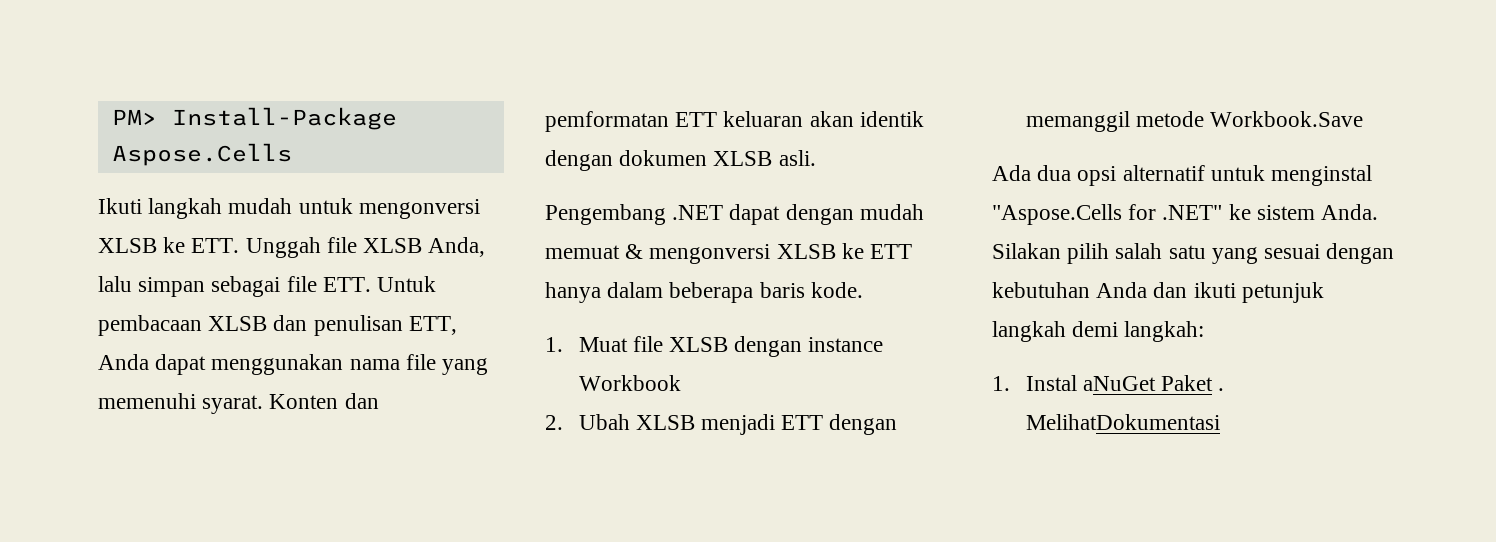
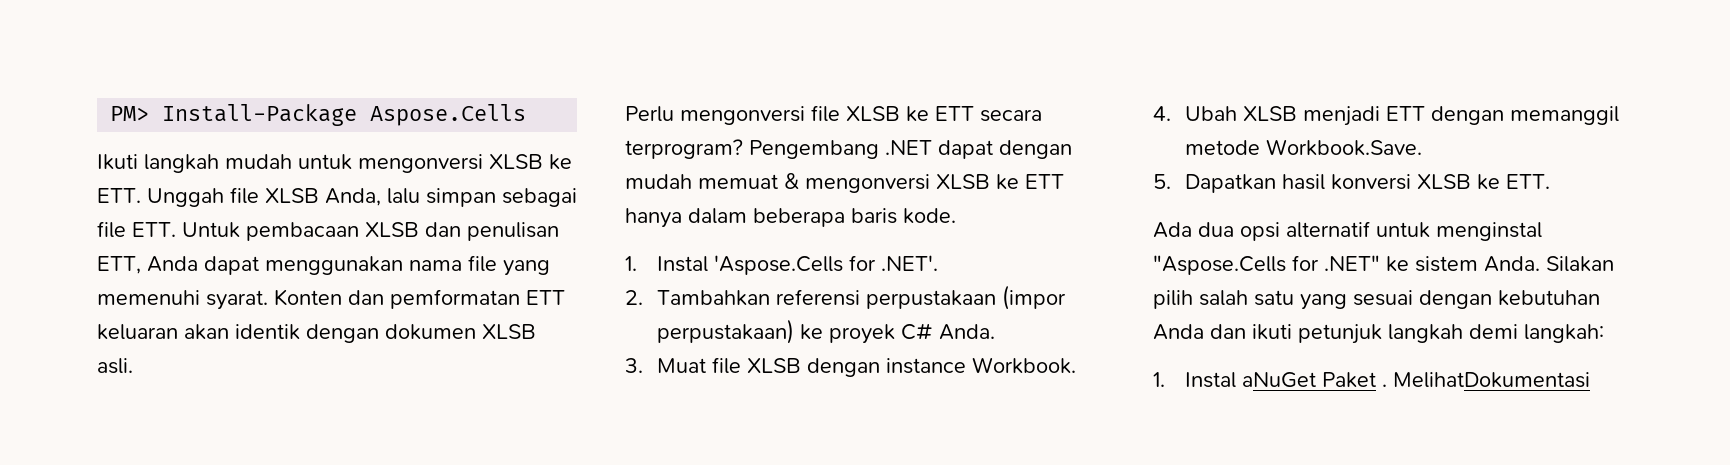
+ Perlu mengonversi file XLSB ke ETT secara terprogram?
- 1. Muat file XLSB dengan instance Workbook
- 2. Ubah XLSB menjadi ETT dengan memanggil metode Workbook.Save
+ 1. Instal 'Aspose.Cells for .NET'.
+ 2. Tambahkan referensi perpustakaan (impor perpustakaan) ke proyek C# Anda.
+ 3. Muat file XLSB dengan instance Workbook.
+ 4. Ubah XLSB menjadi ETT dengan memanggil metode Workbook.Save.
+ 5. Dapatkan hasil konversi XLSB ke ETT.

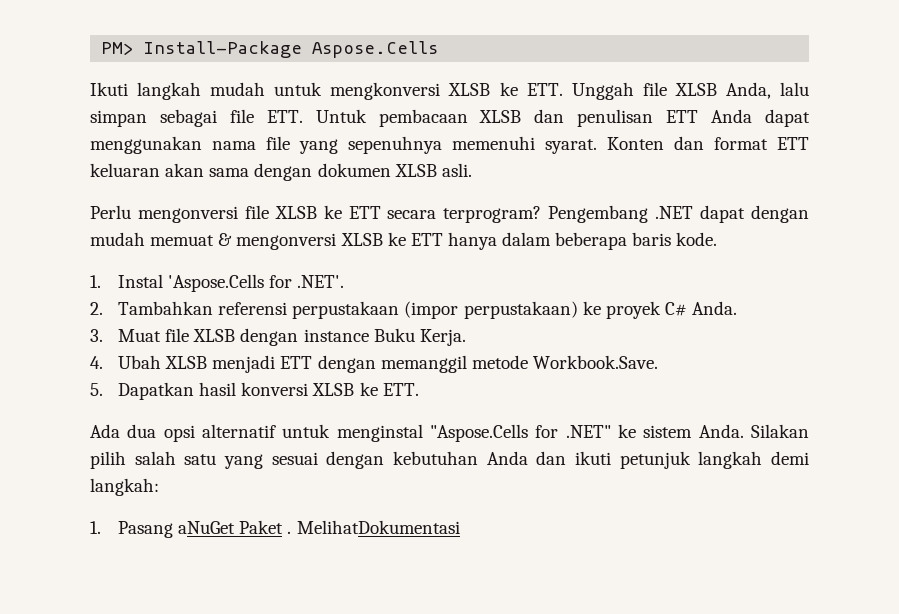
- Ikuti langkah mudah untuk mengonversi XLSB ke ETT. Unggah file XLSB Anda, lalu simpan sebagai file ETT. Untuk pembacaan XLSB dan penulisan ETT, Anda dapat menggunakan nama file yang memenuhi syarat.
+ Ikuti langkah mudah untuk mengkonversi XLSB ke ETT. Unggah file XLSB Anda, lalu simpan sebagai file ETT. Untuk pembacaan XLSB dan penulisan ETT Anda dapat menggunakan nama file yang sepenuhnya memenuhi syarat.
- Konten dan pemformatan ETT keluaran akan identik dengan dokumen XLSB asli.
+ Konten dan format ETT keluaran akan sama dengan dokumen XLSB asli.
- 3. Muat file XLSB dengan instance Workbook.
+ 3. Muat file XLSB dengan instance Buku Kerja.
- 1. Instal aNuGet Paket .
+ 1. Pasang aNuGet Paket .

